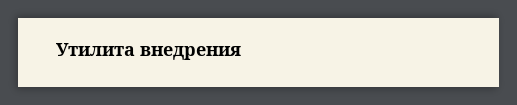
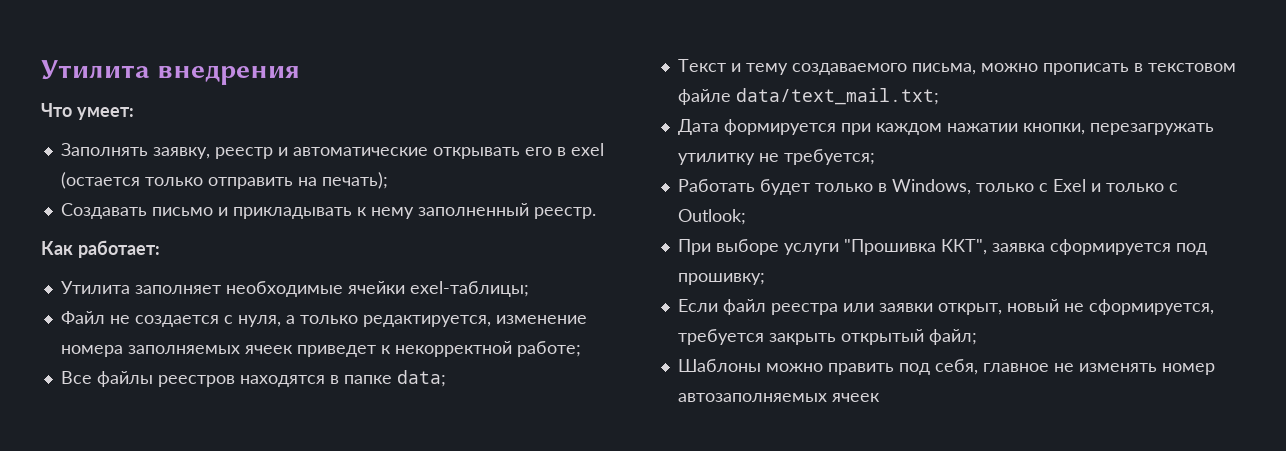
+ Что умеет:
+ Заполнять заявку, реестр и автоматические открывать его в exel (остается только отправить на печать);
+ Создавать письмо и прикладывать к нему заполненный реестр.
+ Как работает:
+ Утилита заполняет необходимые ячейки exel-таблицы;
+ Файл не создается с нуля, а только редактируется, изменение номера заполняемых ячеек приведет к некорректной работе;
+ Все файлы реестров находятся в папке data;
+ Текст и тему создаваемого письма, можно прописать в текстовом файле data/text_mail.txt;
+ Дата формируется при каждом нажатии кнопки, перезагружать утилитку не требуется;
+ Работать будет только в Windows, только с Exel и только с Outlook;
+ При выборе услуги "Прошивка ККТ", заявка сформируется под прошивку;
+ Если файл реестра или заявки открыт, новый не сформируется, требуется закрыть открытый файл;
+ Шаблоны можно править под себя, главное не изменять номер автозаполняемых ячеек

